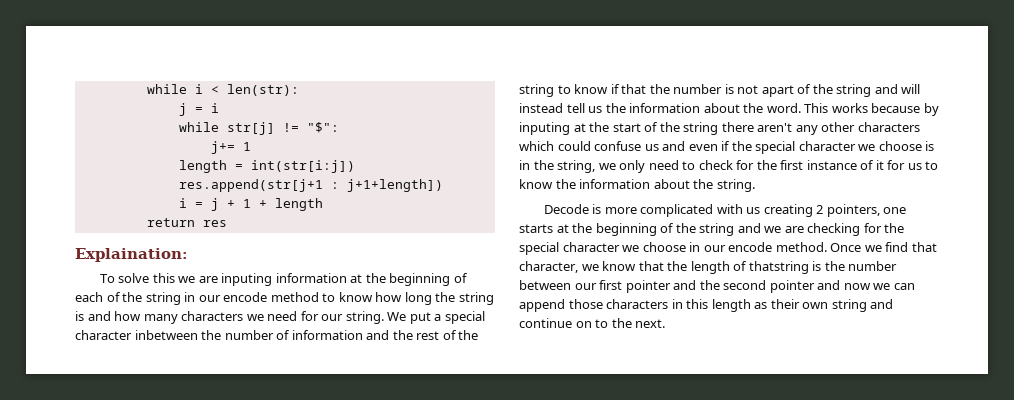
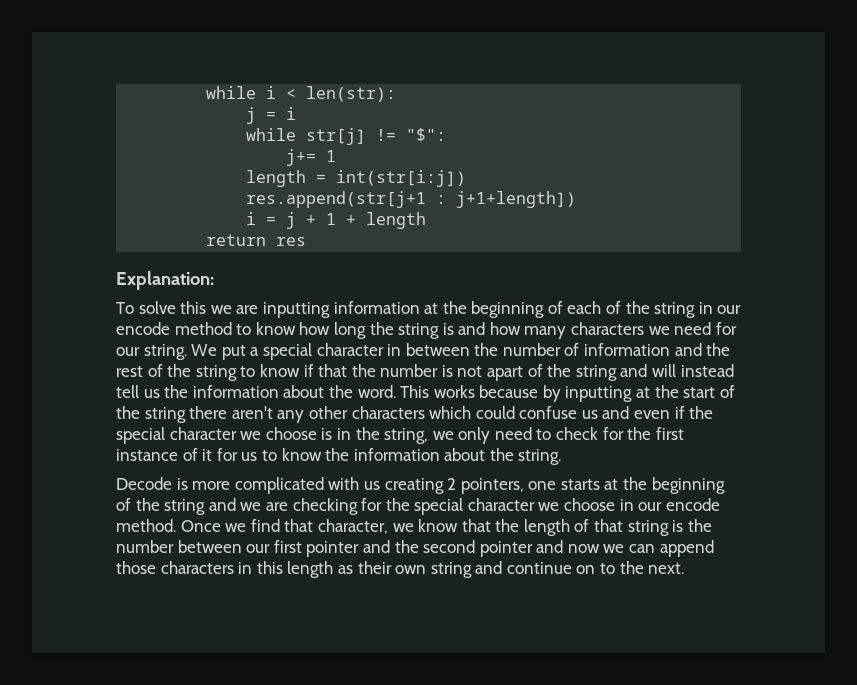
- Explaination:
+ Explanation:
- To solve this we are inputing information at the beginning of each of the string in our encode method to know how long the string is and how many characters we need for our string.
+ To solve this we are inputting information at the beginning of each of the string in our encode method to know how long the string is and how many characters we need for our string.
- We put a special character inbetween the number of information and the rest of the string to know if that the number is not apart of the string and will instead tell us the information about the word.
+ We put a special character in between the number of information and the rest of the string to know if that the number is not apart of the string and will instead tell us the information about the word.
- This works because by inputing at the start of the string there aren't any other characters which could confuse us and even if the special character we choose is in the string, we only need to check for the first instance of it for us to know the information about the string.
+ This works because by inputting at the start of the string there aren't any other characters which could confuse us and even if the special character we choose is in the string, we only need to check for the first instance of it for us to know the information about the string.
- Once we find that character, we know that the length of thatstring is the number between our first pointer and the second pointer and now we can append those characters in this length as their own string and continue on to the next.
+ Once we find that character, we know that the length of that string is the number between our first pointer and the second pointer and now we can append those characters in this length as their own string and continue on to the next.

